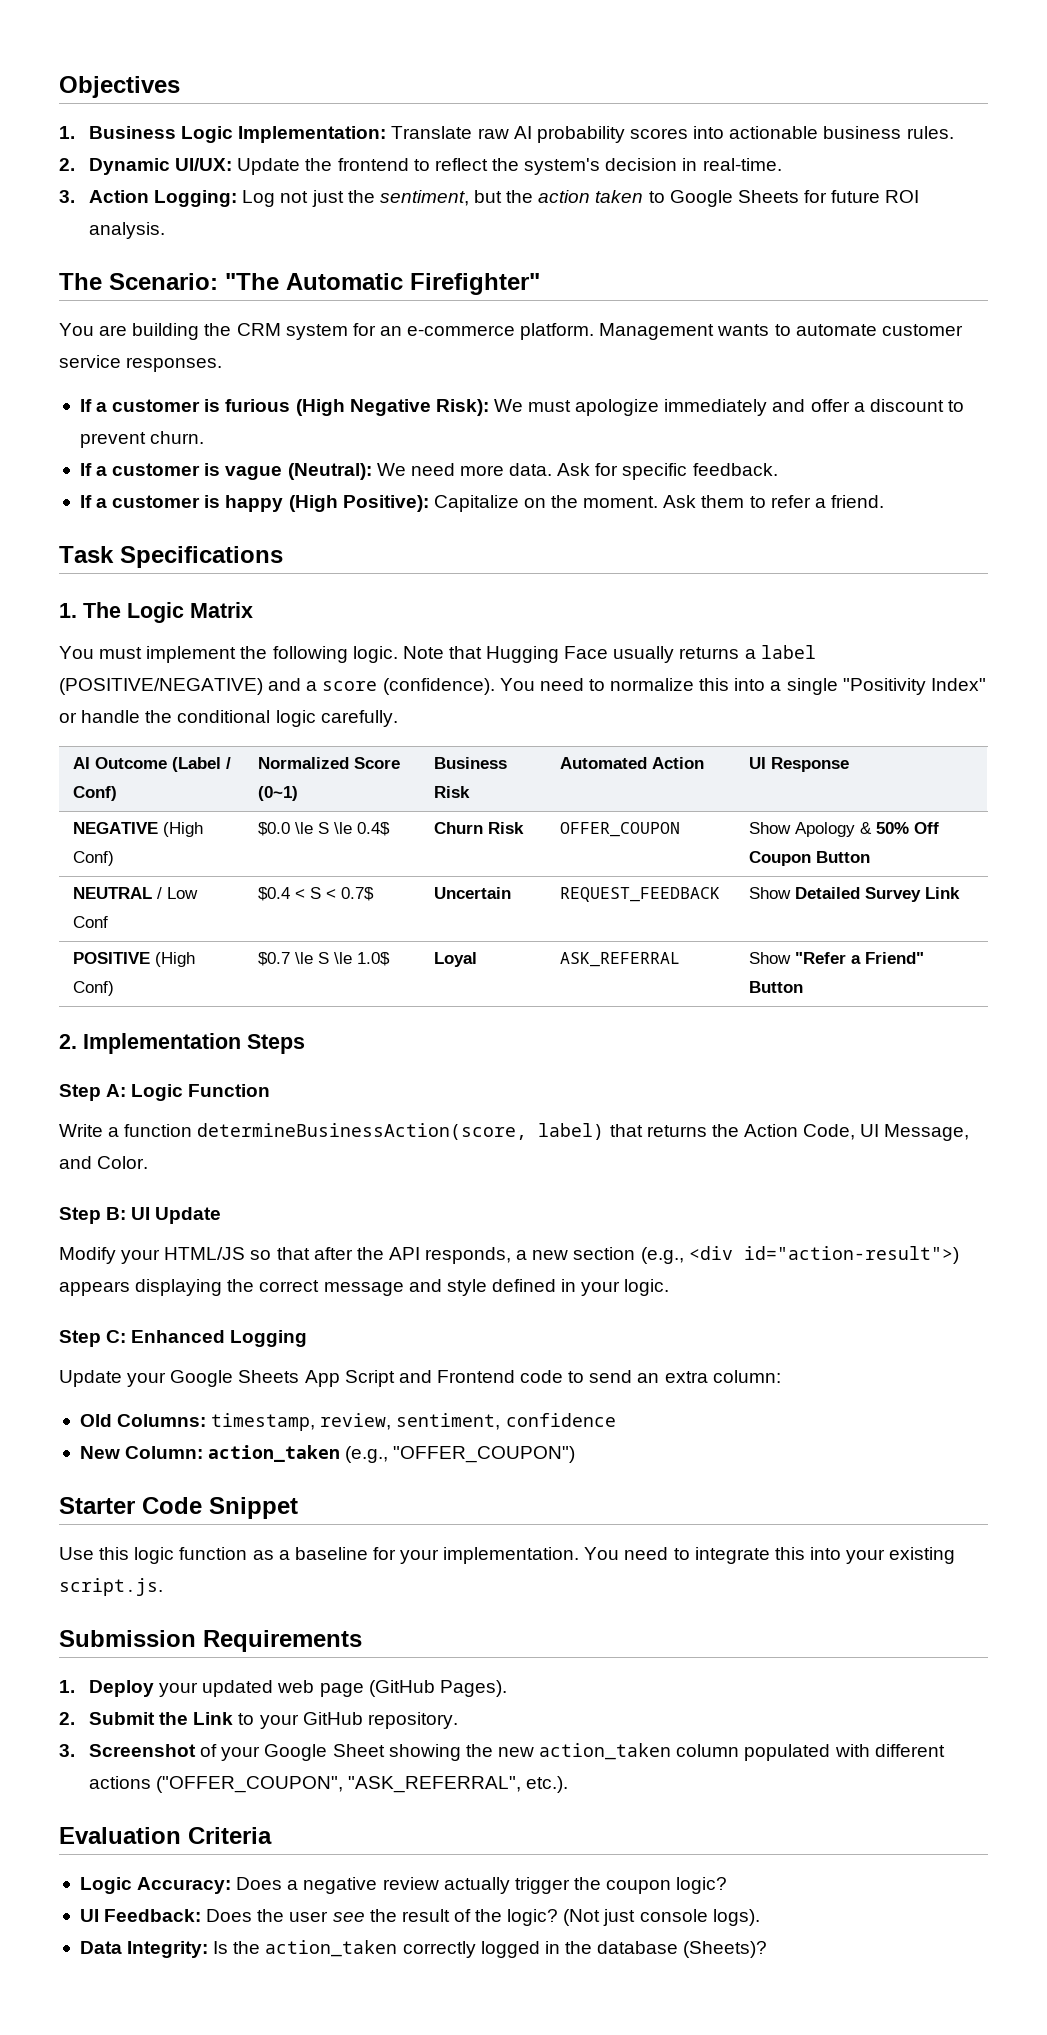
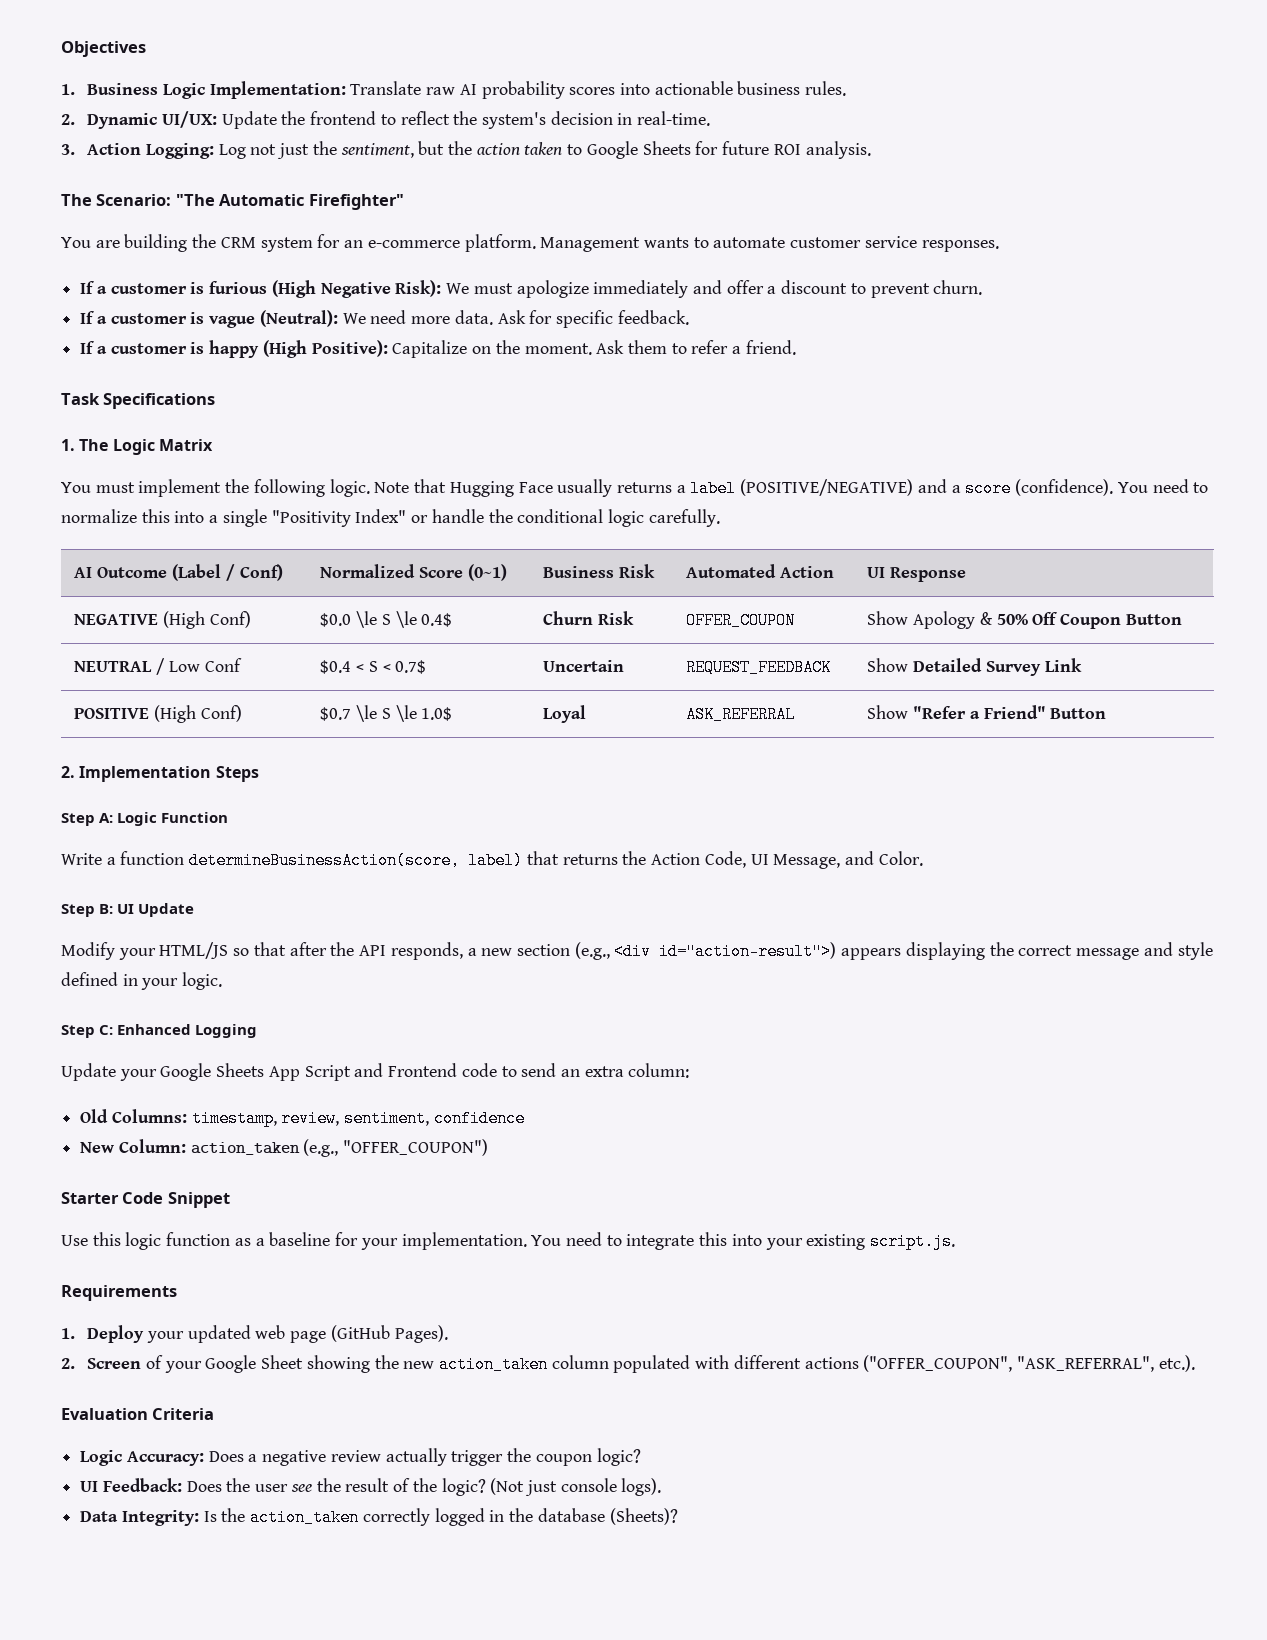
- Submission Requirements
+ Requirements
- 2. Submit the Link to your GitHub repository.
- 3. Screenshot of your Google Sheet showing the new action_taken column populated with different actions ("OFFER_COUPON", "ASK_REFERRAL", etc.).
+ 2. Screen of your Google Sheet showing the new action_taken column populated with different actions ("OFFER_COUPON", "ASK_REFERRAL", etc.).

